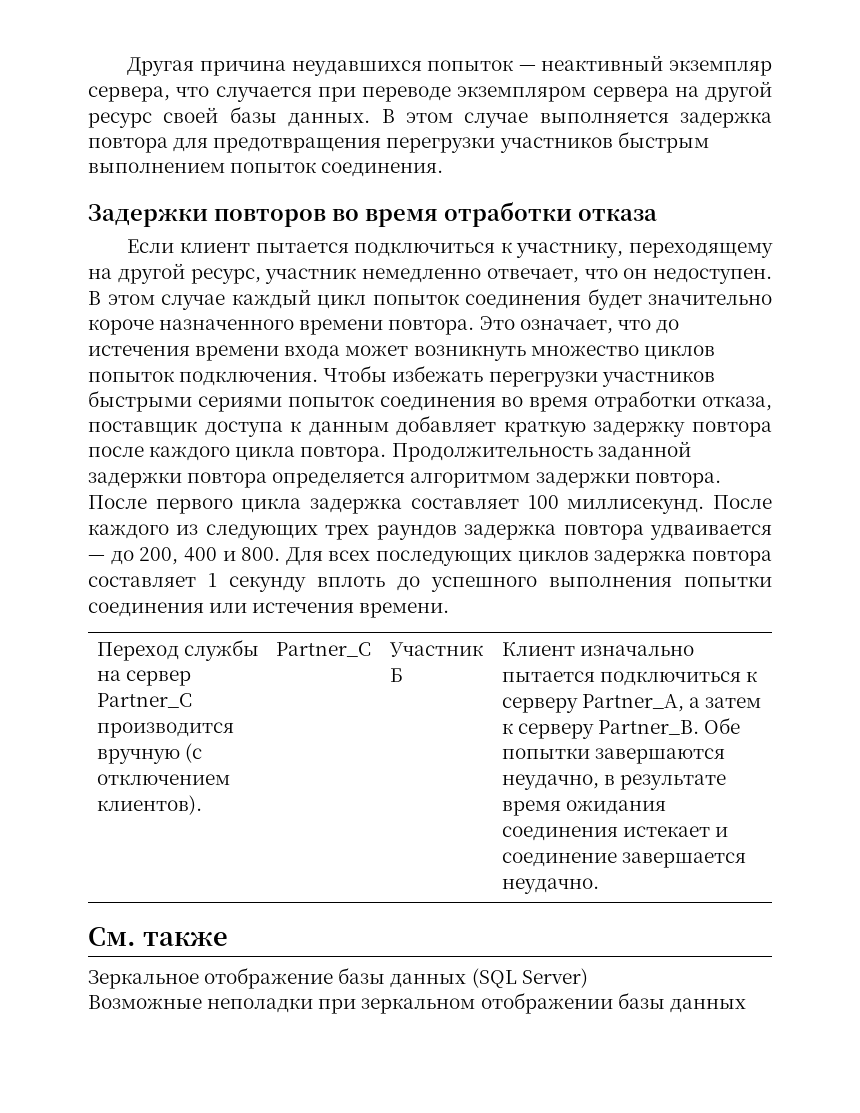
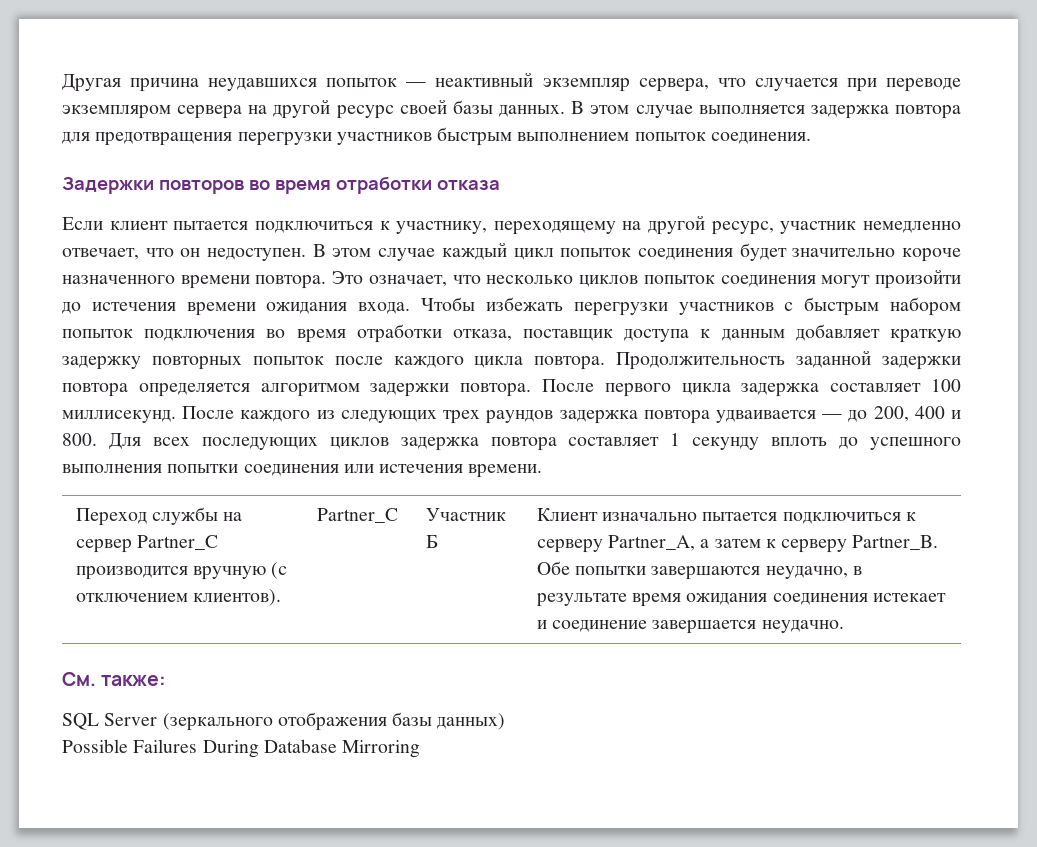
- Это означает, что до истечения времени входа может возникнуть множество циклов попыток подключения. Чтобы избежать перегрузки участников быстрыми сериями попыток соединения во время отработки отказа, поставщик доступа к данным добавляет краткую задержку повтора после каждого цикла повтора.
+ Это означает, что несколько циклов попыток соединения могут произойти до истечения времени ожидания входа. Чтобы избежать перегрузки участников с быстрым набором попыток подключения во время отработки отказа, поставщик доступа к данным добавляет краткую задержку повторных попыток после каждого цикла повтора.
- См. также
- Зеркальное отображение базы данных (SQL Server)
- Возможные неполадки при зеркальном отображении базы данных
+ См. также:
+ SQL Server (зеркального отображения базы данных)
+ Possible Failures During Database Mirroring

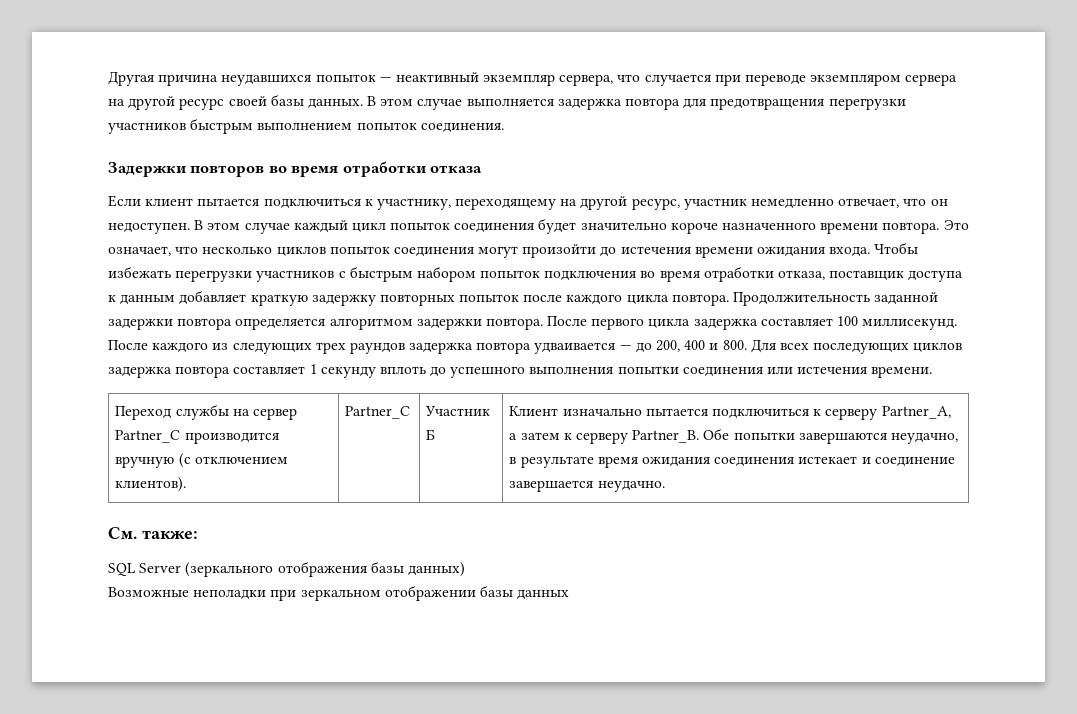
- Possible Failures During Database Mirroring
+ Возможные неполадки при зеркальном отображении базы данных

